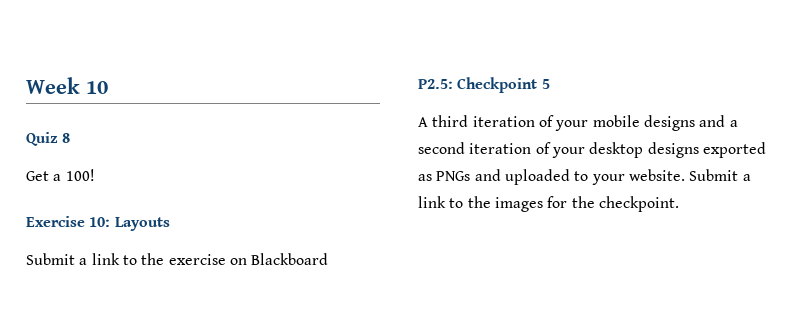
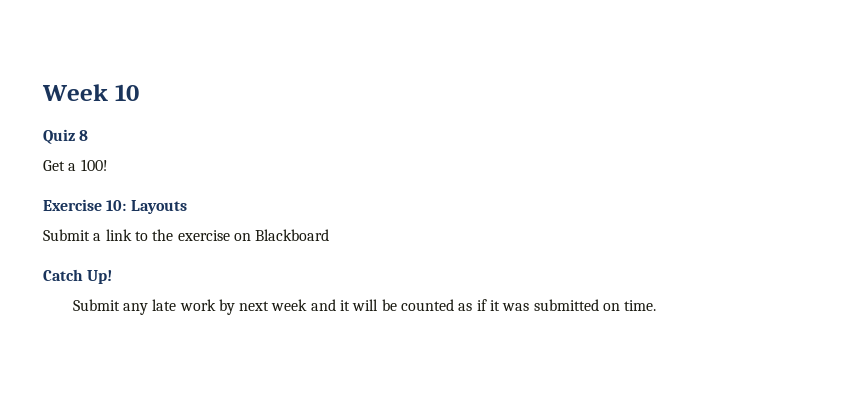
- P2.5: Checkpoint 5
- A third iteration of your mobile designs and a second iteration of your desktop designs exported as PNGs and uploaded to your website. Submit a link to the images for the checkpoint.
+ Catch Up!
+ Submit any late work by next week and it will be counted as if it was submitted on time.

